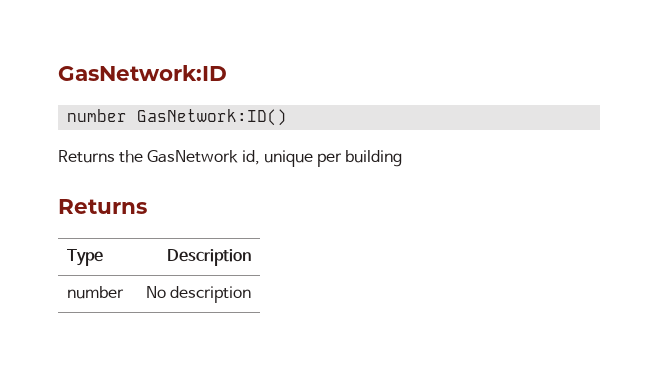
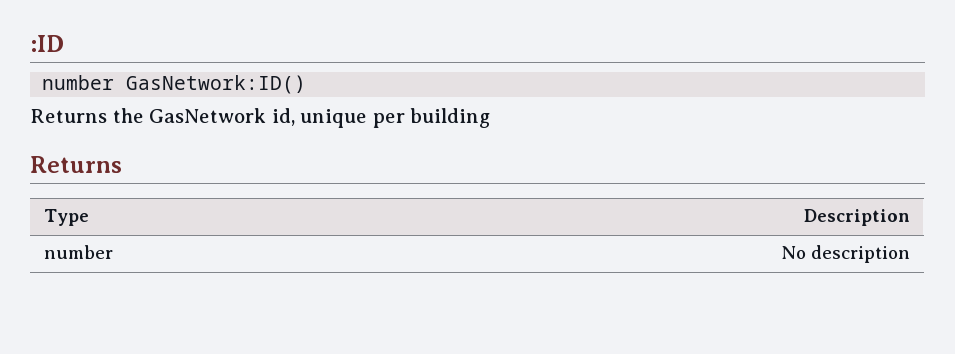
- GasNetwork:ID
+ :ID

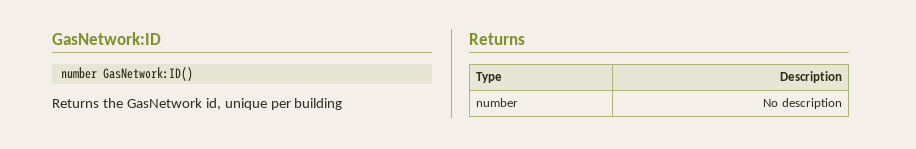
- :ID
+ GasNetwork:ID

